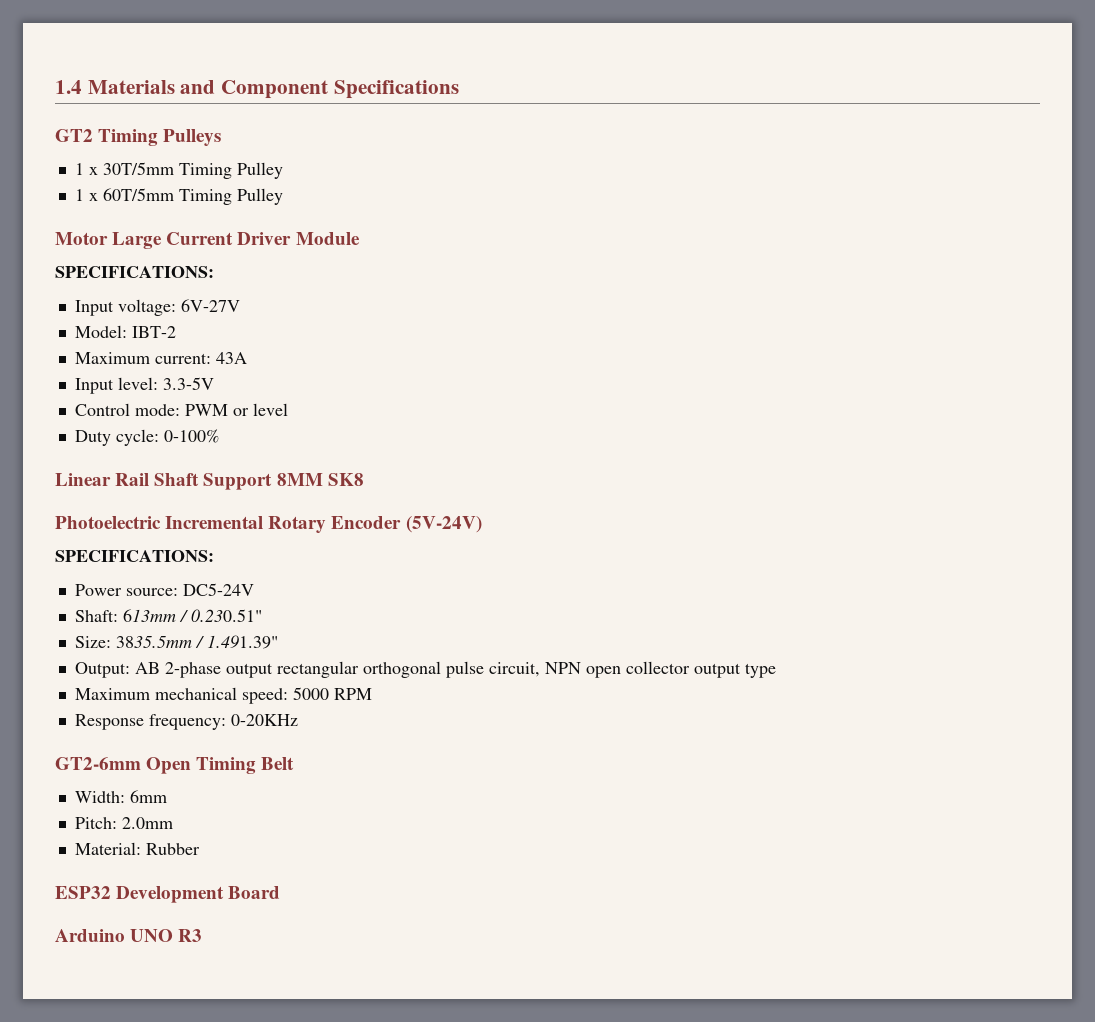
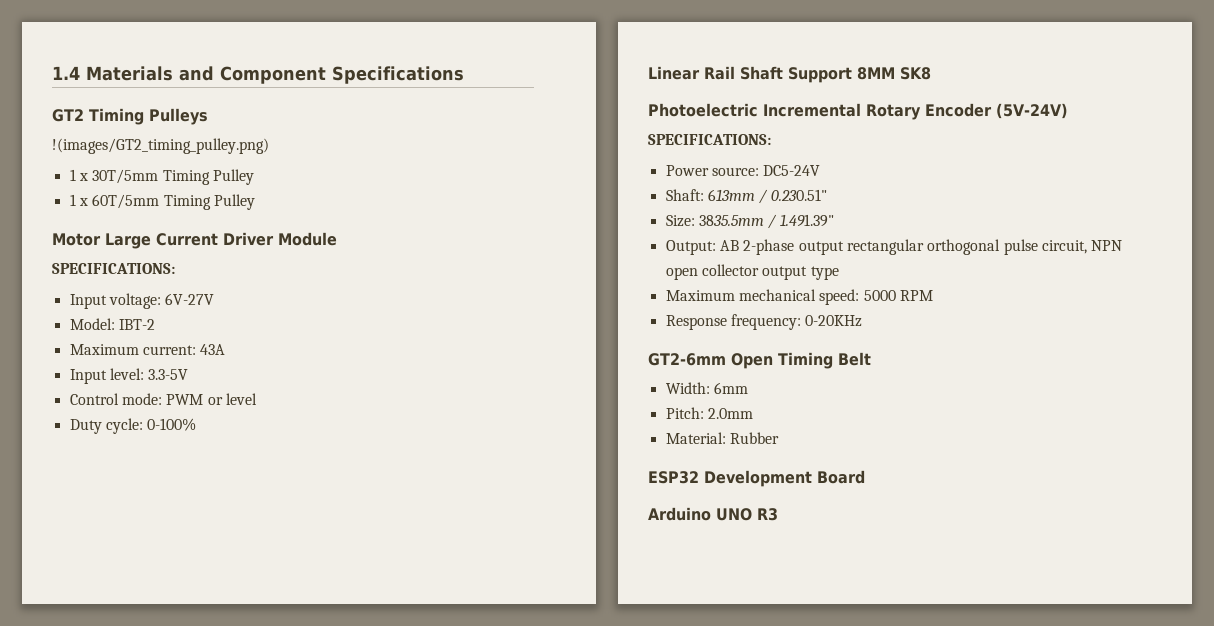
+ !(images/GT2_timing_pulley.png)

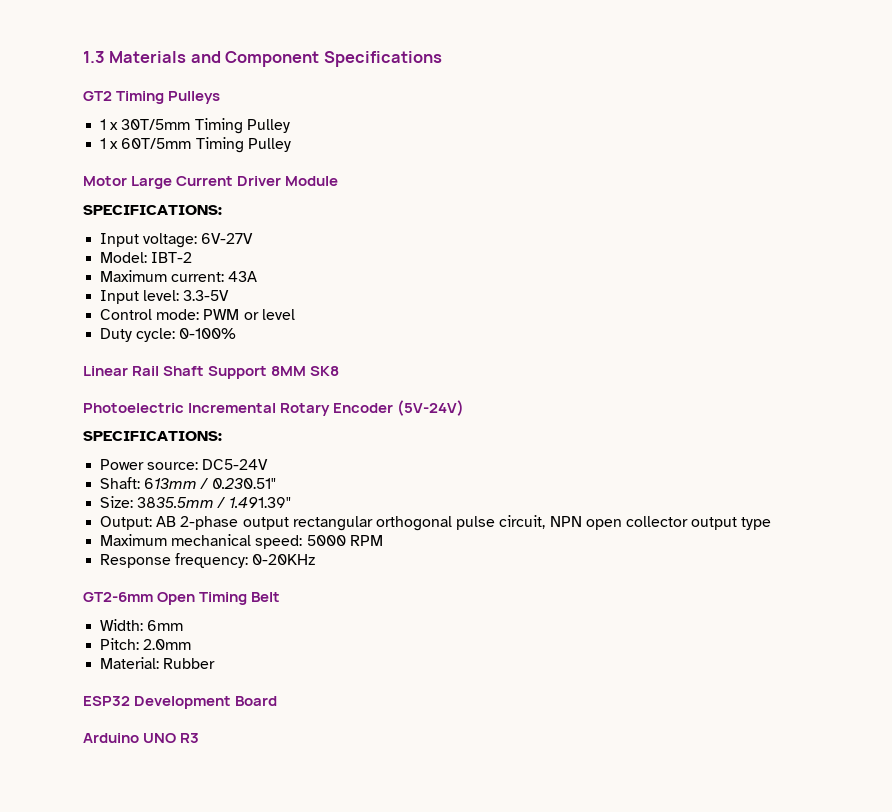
- 1.4 Materials and Component Specifications
+ 1.3 Materials and Component Specifications
- !(images/GT2_timing_pulley.png)

